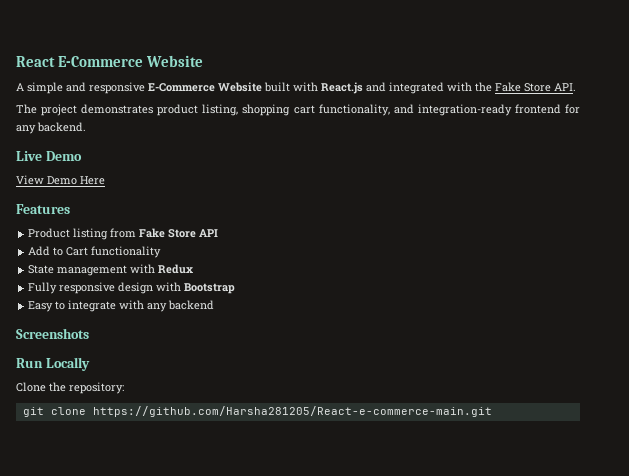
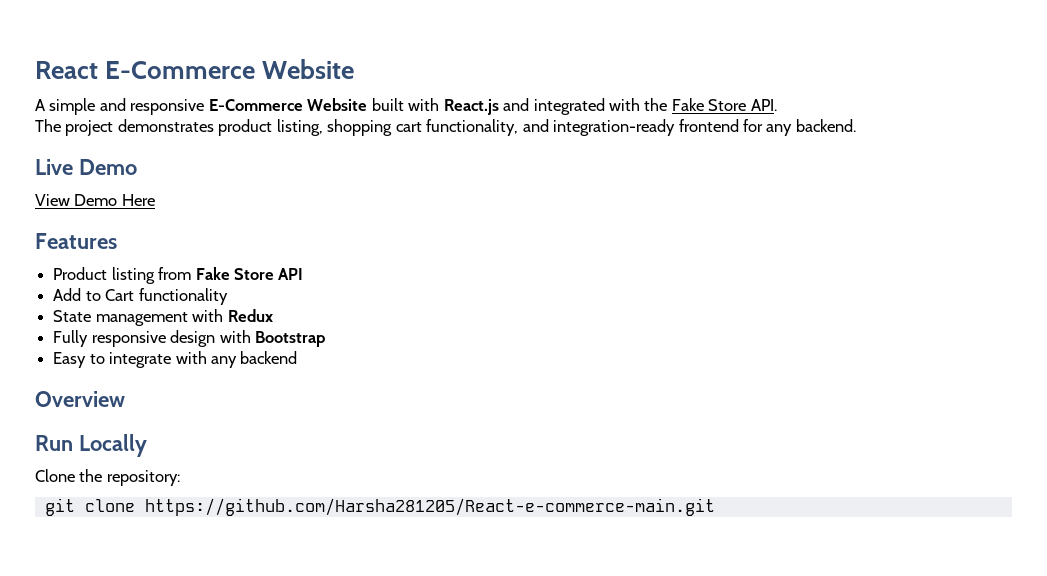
- Screenshots
+ Overview

